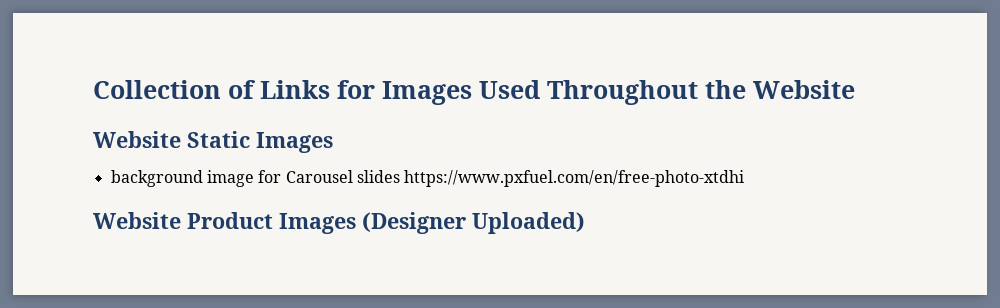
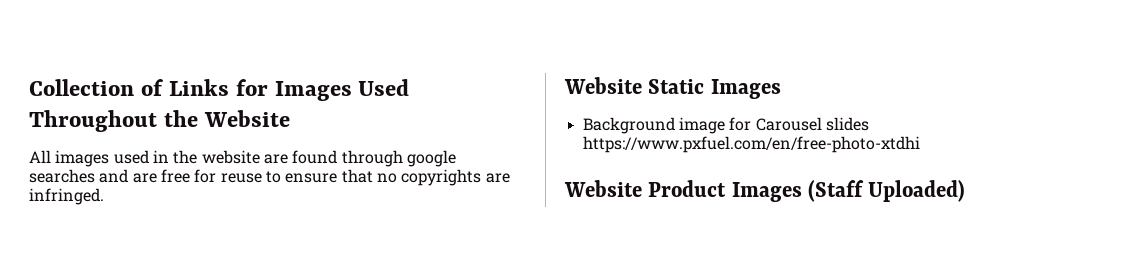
+ All images used in the website are found through google searches and are free for reuse to ensure that no copyrights are infringed.
- background image for Carousel slides https://www.pxfuel.com/en/free-photo-xtdhi
+ Background image for Carousel slides https://www.pxfuel.com/en/free-photo-xtdhi
- Website Product Images (Designer Uploaded)
+ Website Product Images (Staff Uploaded)

